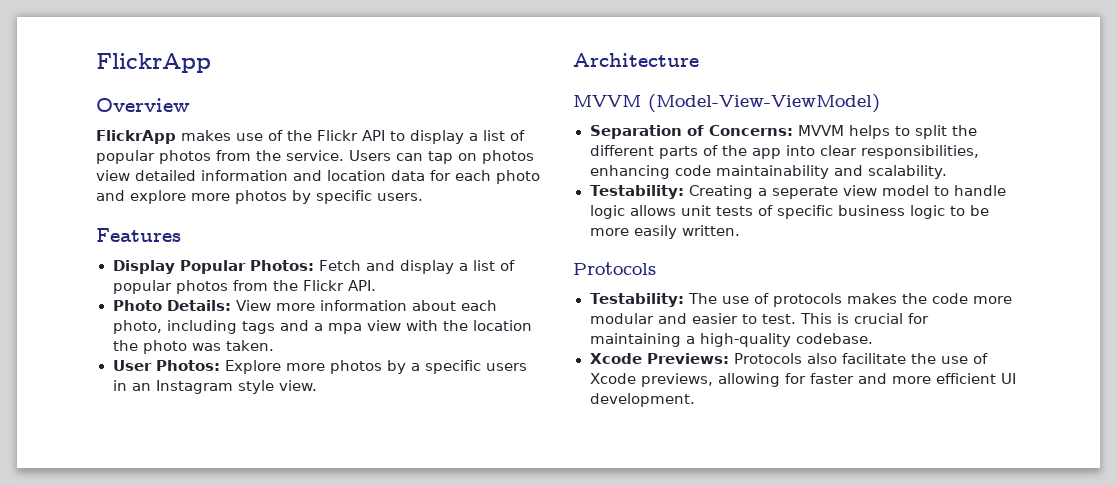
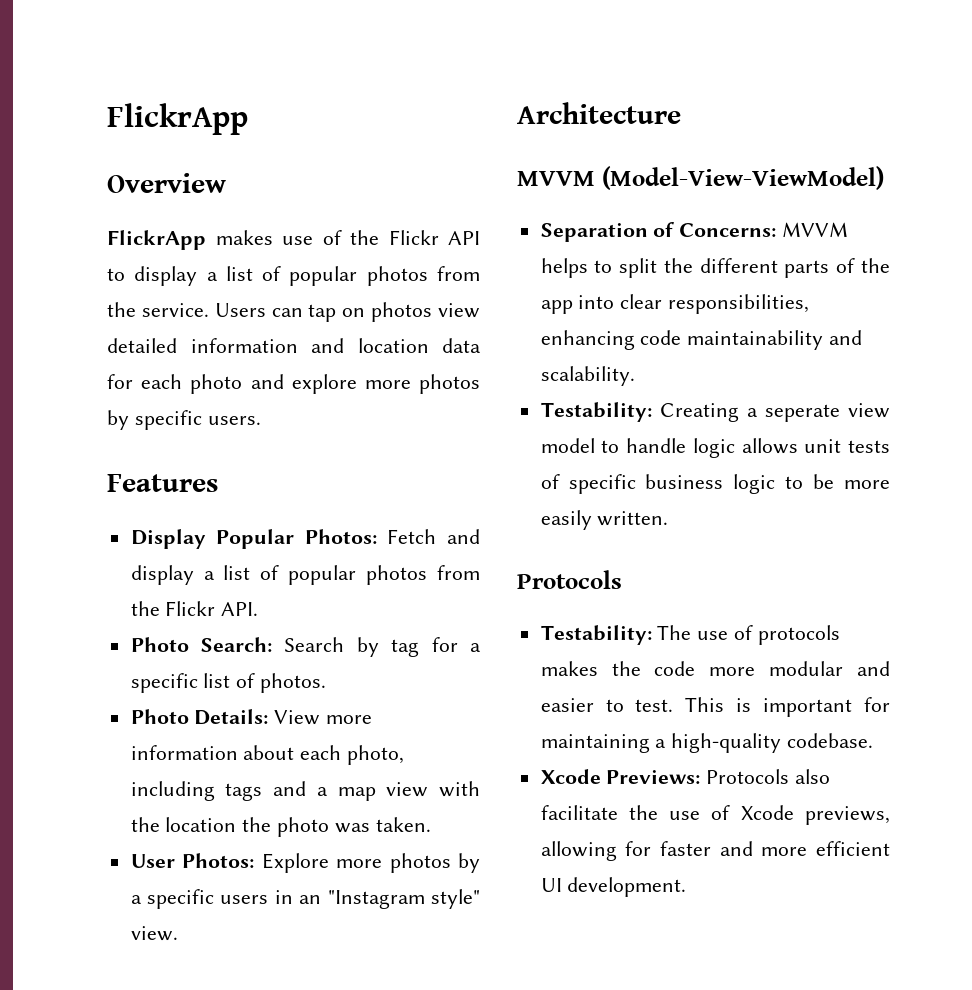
+ Photo Search: Search by tag for a specific list of photos.
- Photo Details: View more information about each photo, including tags and a mpa view with the location the photo was taken.
+ Photo Details: View more information about each photo, including tags and a map view with the location the photo was taken.
- User Photos: Explore more photos by a specific users in an Instagram style view.
+ User Photos: Explore more photos by a specific users in an "Instagram style" view.
- This is crucial for maintaining a high-quality codebase.
+ This is important for maintaining a high-quality codebase.

